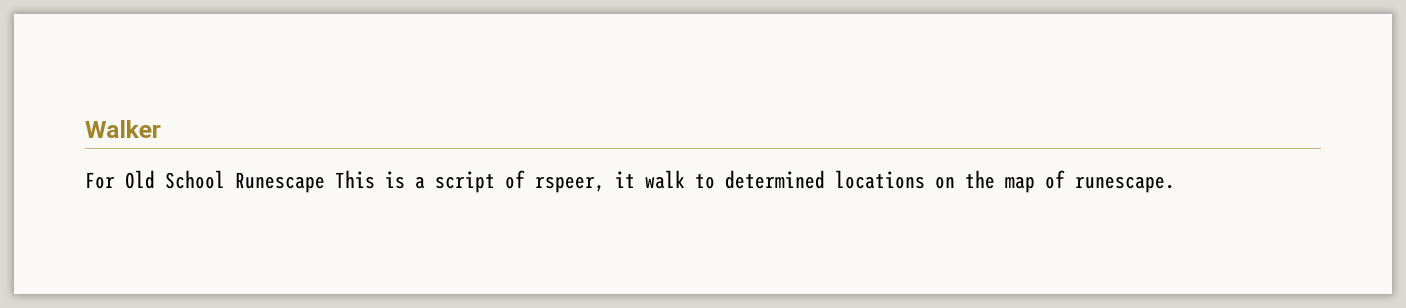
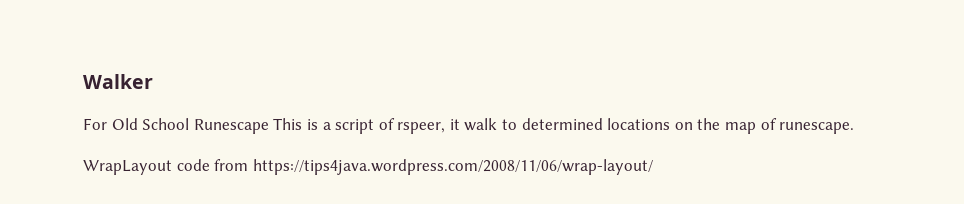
+ WrapLayout code from https://tips4java.wordpress.com/2008/11/06/wrap-layout/

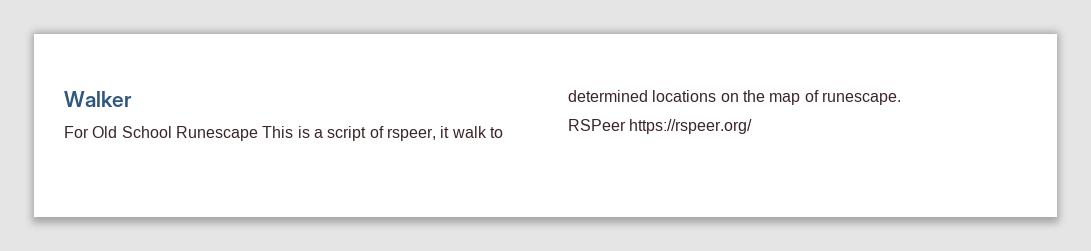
- WrapLayout code from https://tips4java.wordpress.com/2008/11/06/wrap-layout/
+ RSPeer https://rspeer.org/

